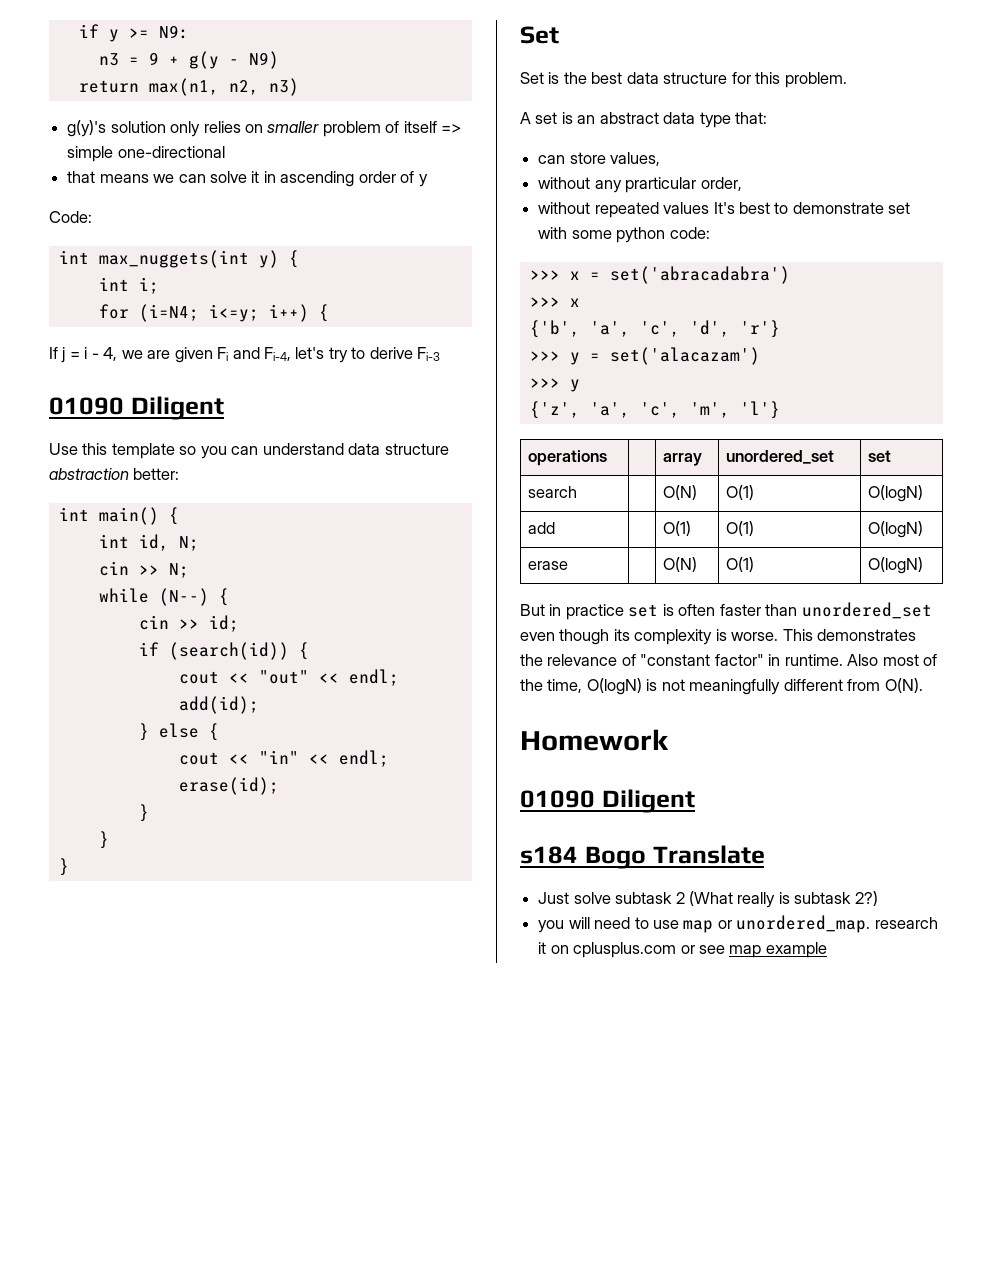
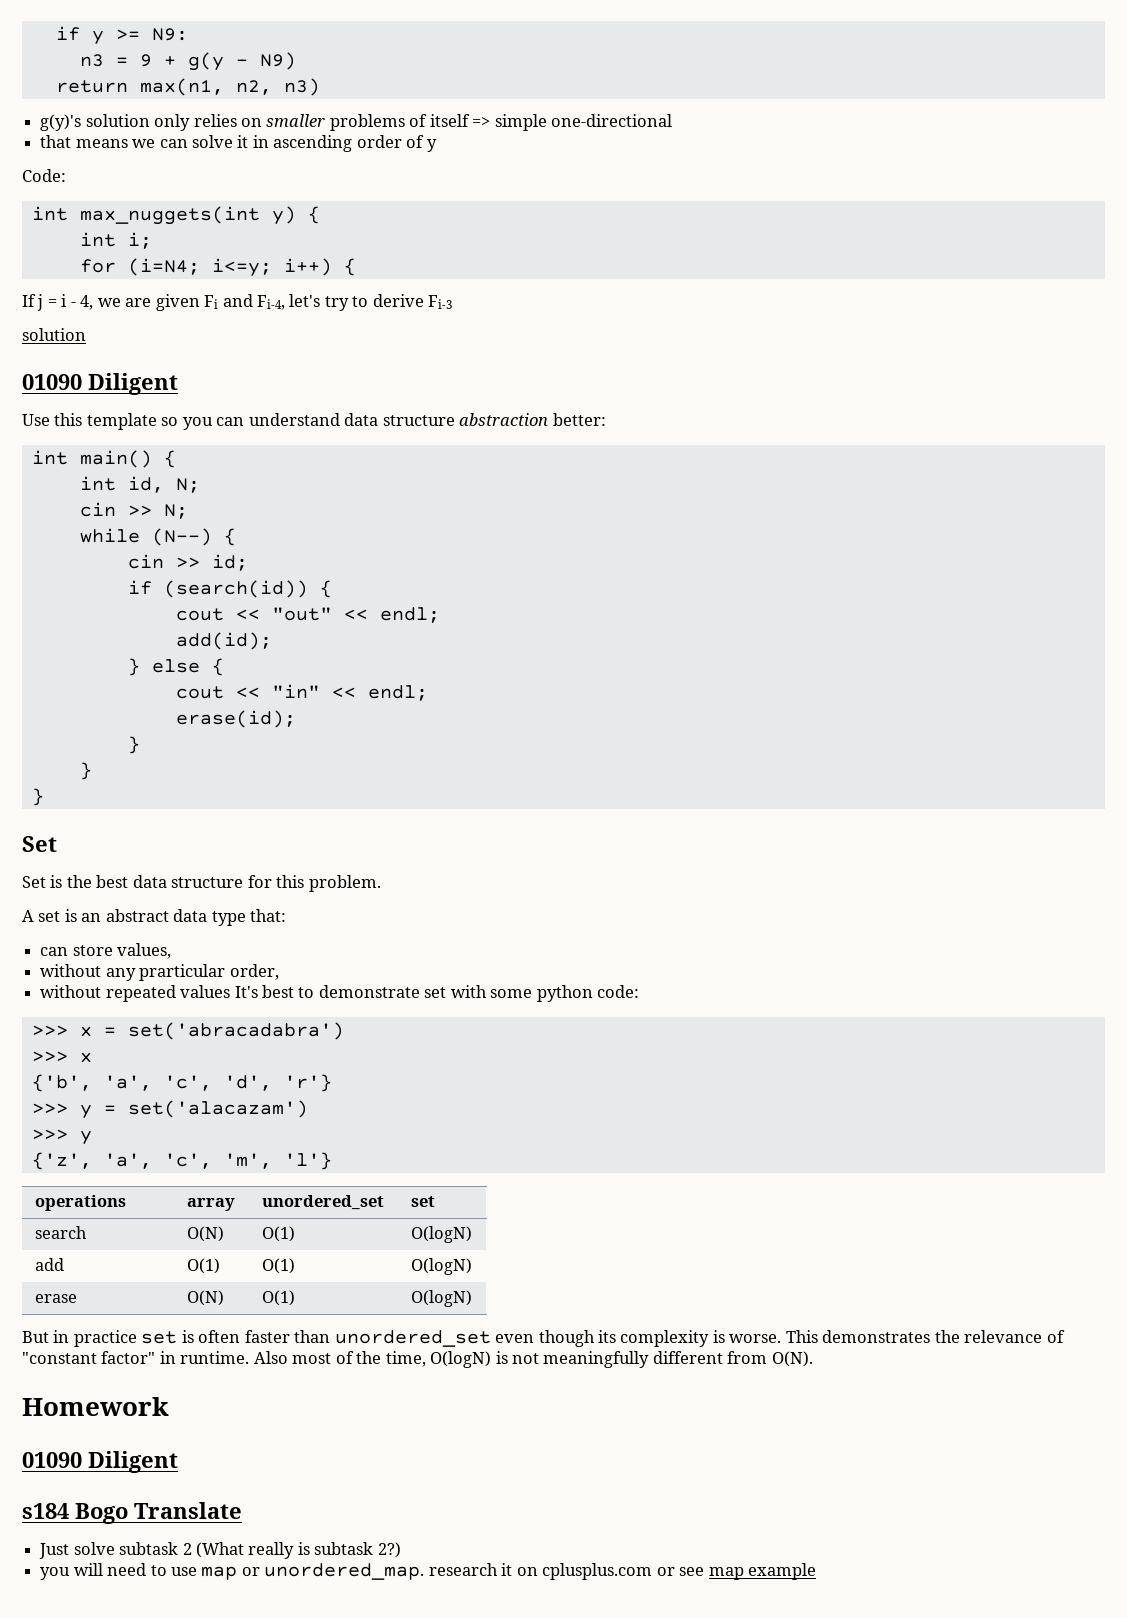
- g(y)'s solution only relies on smaller problem of itself => simple one-directional
+ g(y)'s solution only relies on smaller problems of itself => simple one-directional
  If j = i - 4, we are given Fi and Fi-4, let's try to derive Fi-3
+ solution

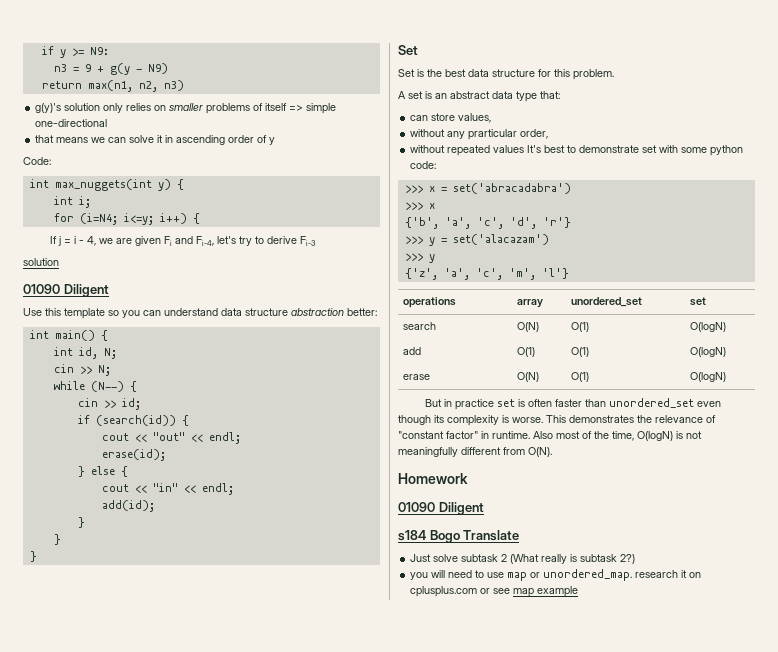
- add(id);
+ erase(id);
- erase(id);
+ add(id);

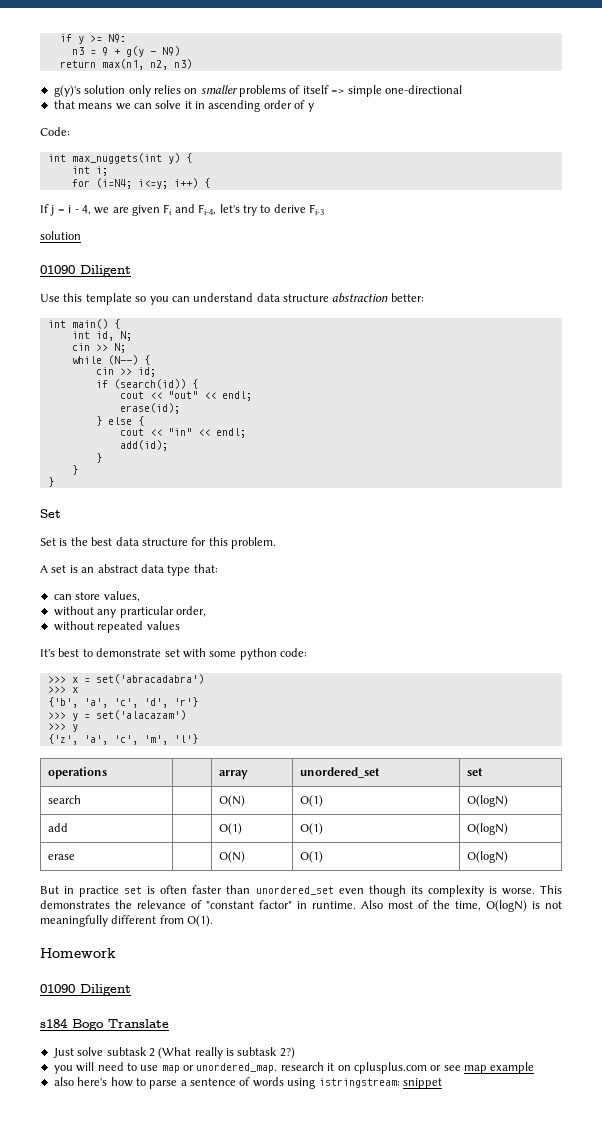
- without repeated values It's best to demonstrate set with some python code:
+ without repeated values
+ It's best to demonstrate set with some python code:
- Also most of the time, O(logN) is not meaningfully different from O(N).
+ Also most of the time, O(logN) is not meaningfully different from O(1).
+ also here's how to parse a sentence of words using istringstream: snippet

